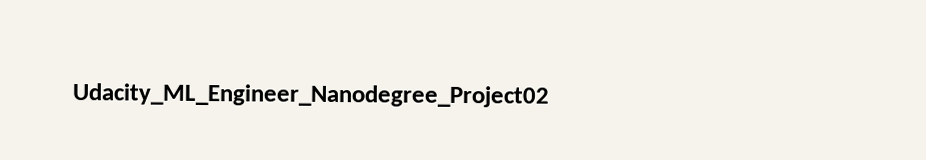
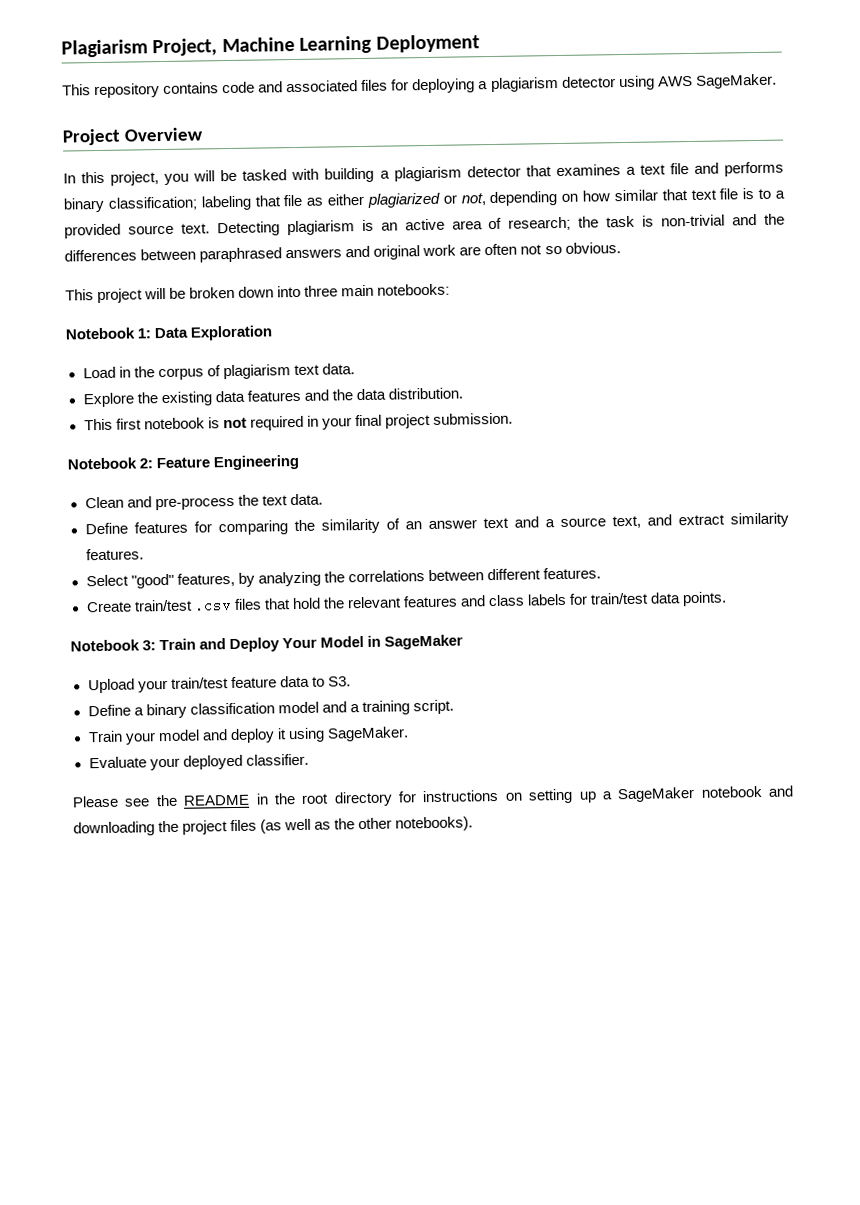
- Udacity_ML_Engineer_Nanodegree_Project02
+ Plagiarism Project, Machine Learning Deployment
+ This repository contains code and associated files for deploying a plagiarism detector using AWS SageMaker.
+ Project Overview
+ In this project, you will be tasked with building a plagiarism detector that examines a text file and performs binary classification; labeling that file as either plagiarized or not, depending on how similar that text file is to a provided source text. Detecting plagiarism is an active area of research; the task is non-trivial and the differences between paraphrased answers and original work are often not so obvious.
+ This project will be broken down into three main notebooks:
+ Notebook 1: Data Exploration
+ Load in the corpus of plagiarism text data.
+ Explore the existing data features and the data distribution.
+ This first notebook is not required in your final project submission.
+ Notebook 2: Feature Engineering
+ Clean and pre-process the text data.
+ Define features for comparing the similarity of an answer text and a source text, and extract similarity features.
+ Select "good" features, by analyzing the correlations between different features.
+ Create train/test .csv files that hold the relevant features and class labels for train/test data points.
+ Notebook 3: Train and Deploy Your Model in SageMaker
+ Upload your train/test feature data to S3.
+ Define a binary classification model and a training script.
+ Train your model and deploy it using SageMaker.
+ Evaluate your deployed classifier.
+ Please see the README in the root directory for instructions on setting up a SageMaker notebook and downloading the project files (as well as the other notebooks).

